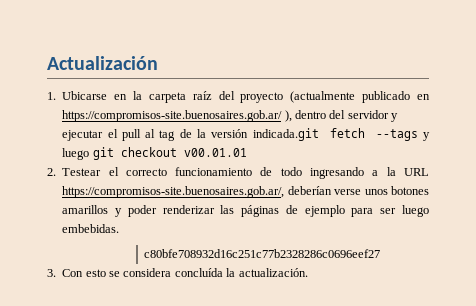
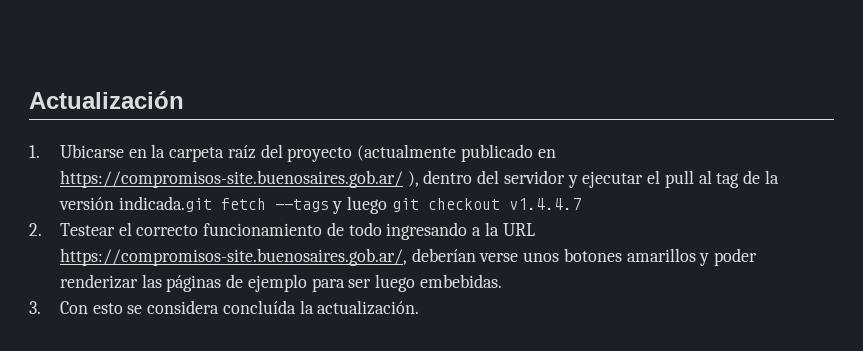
- 1. Ubicarse en la carpeta raíz del proyecto (actualmente publicado en https://compromisos-site.buenosaires.gob.ar/ ), dentro del servidor y ejecutar el pull al tag de la versión indicada.git fetch --tags y luego git checkout v00.01.01
+ 1. Ubicarse en la carpeta raíz del proyecto (actualmente publicado en https://compromisos-site.buenosaires.gob.ar/ ), dentro del servidor y ejecutar el pull al tag de la versión indicada.git fetch --tags y luego git checkout v1.4.4.7
- c80bfe708932d16c251c77b2328286c0696eef27

